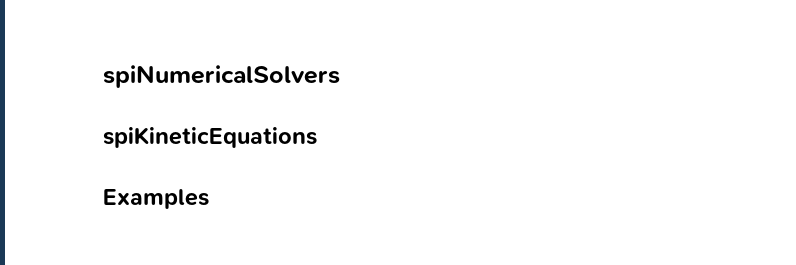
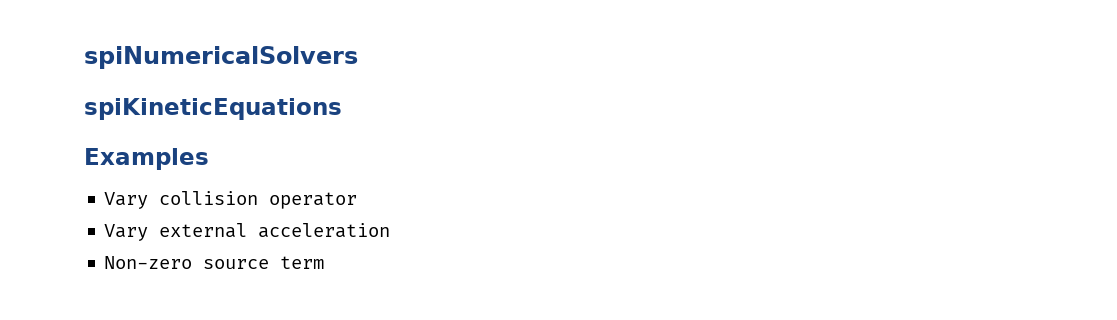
+ Vary collision operator
+ Vary external acceleration
+ Non-zero source term

